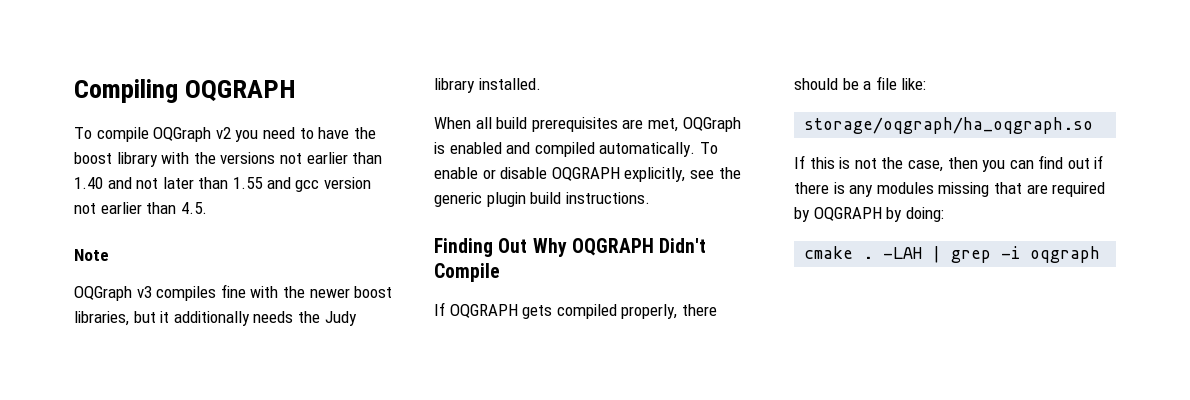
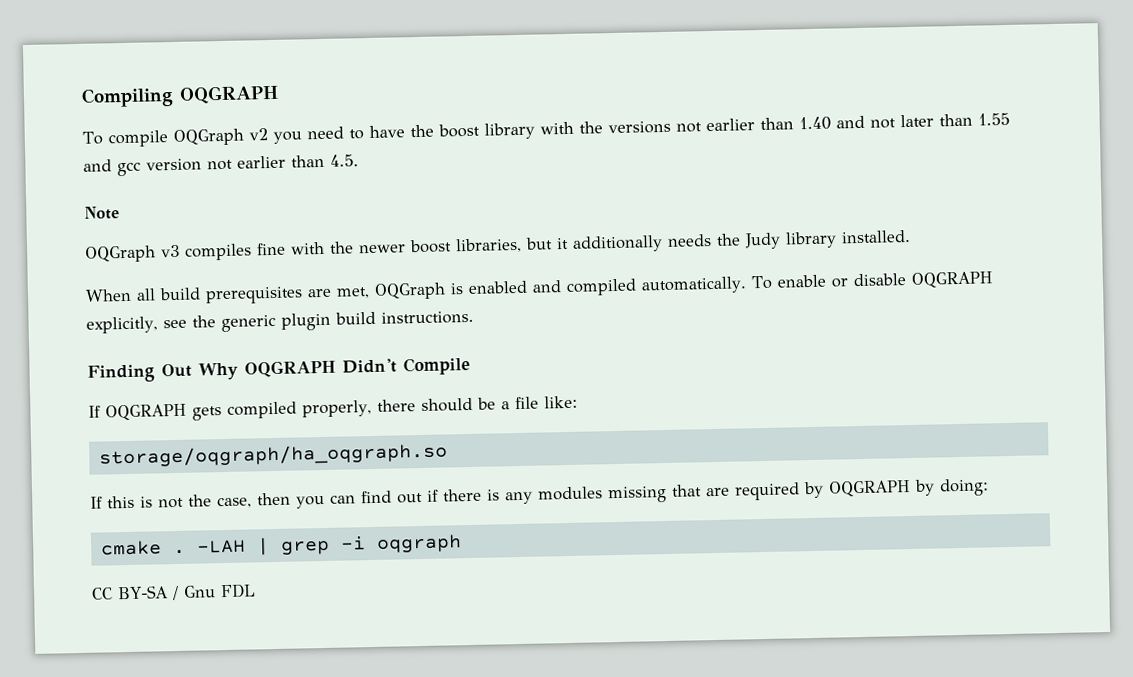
+ CC BY-SA / Gnu FDL

